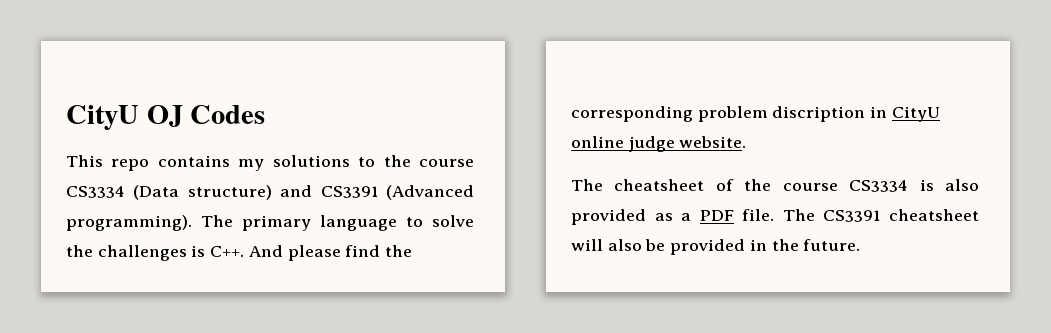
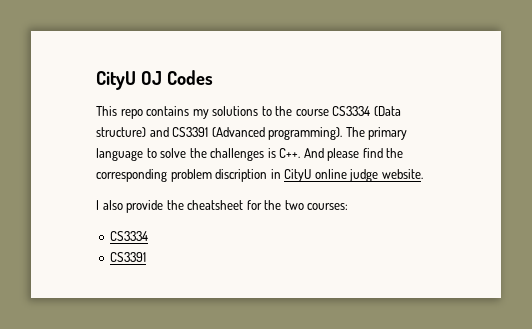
- The cheatsheet of the course CS3334 is also provided as a PDF file. The CS3391 cheatsheet will also be provided in the future.
+ I also provide the cheatsheet for the two courses:
+ CS3334
+ CS3391

